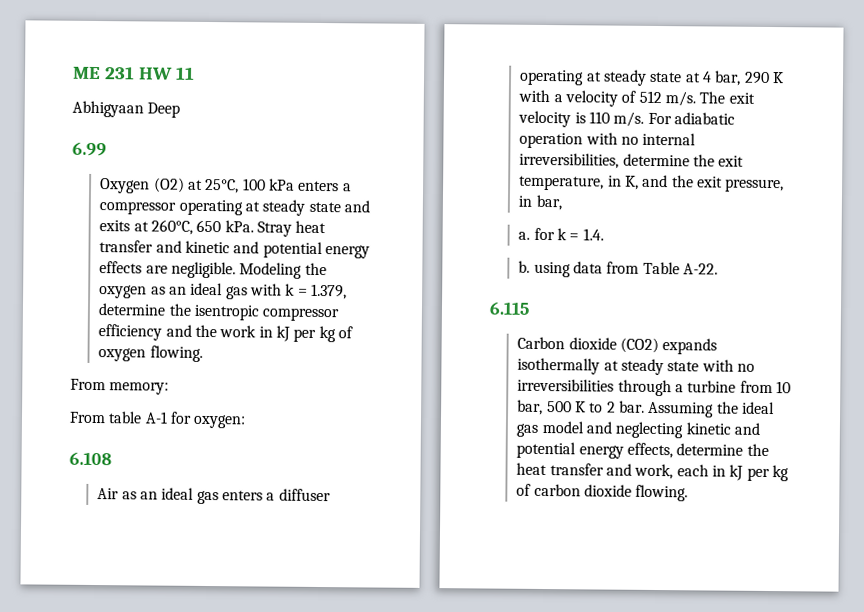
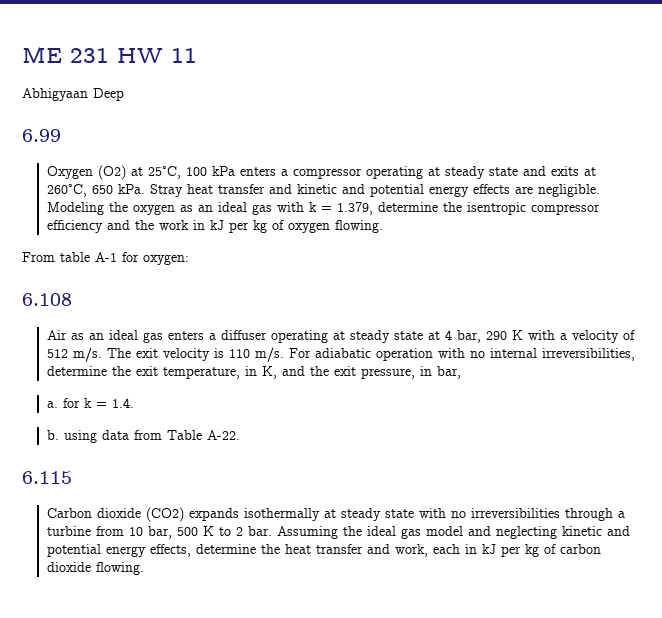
- From memory:

